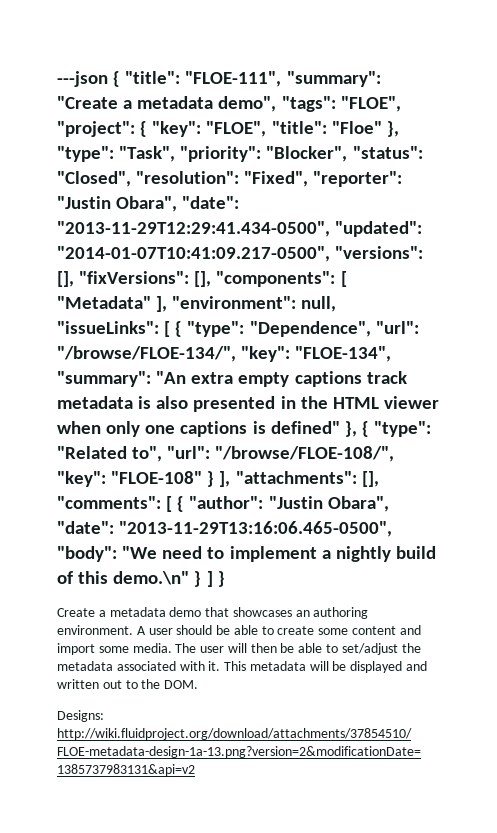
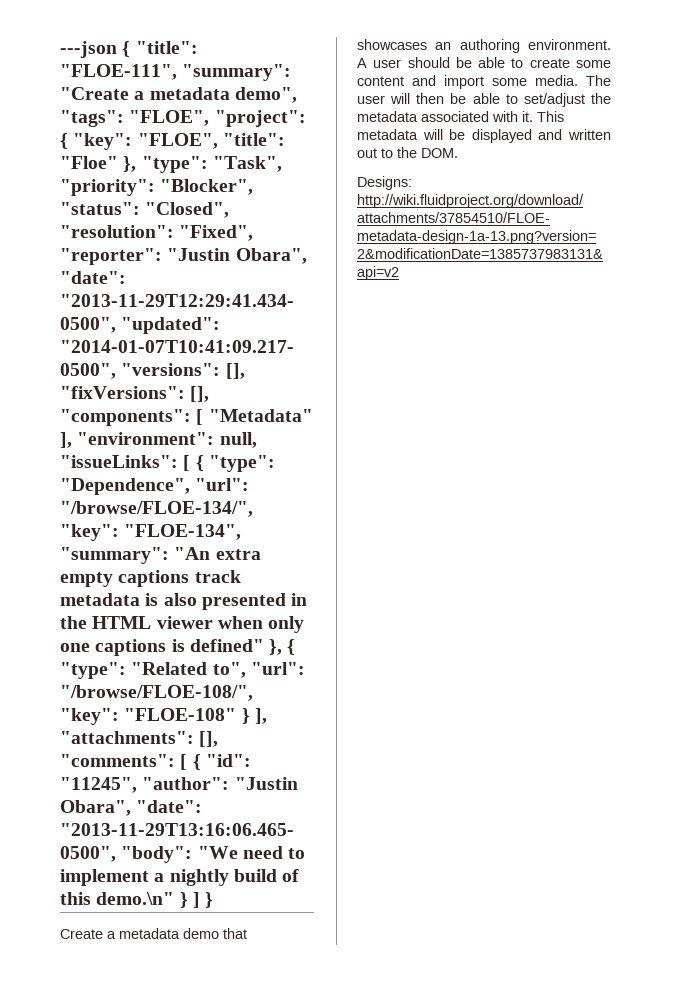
- [ { "author":
+ [ { "id": "11245", "author":

